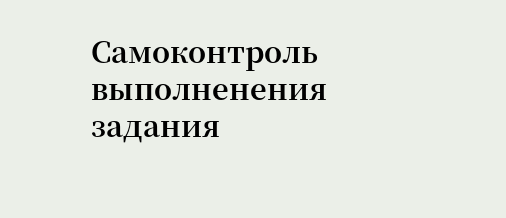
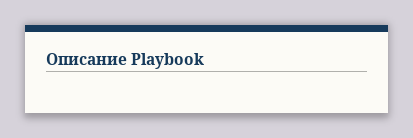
- Самоконтроль выполненения задания
+ Описание Playbook

